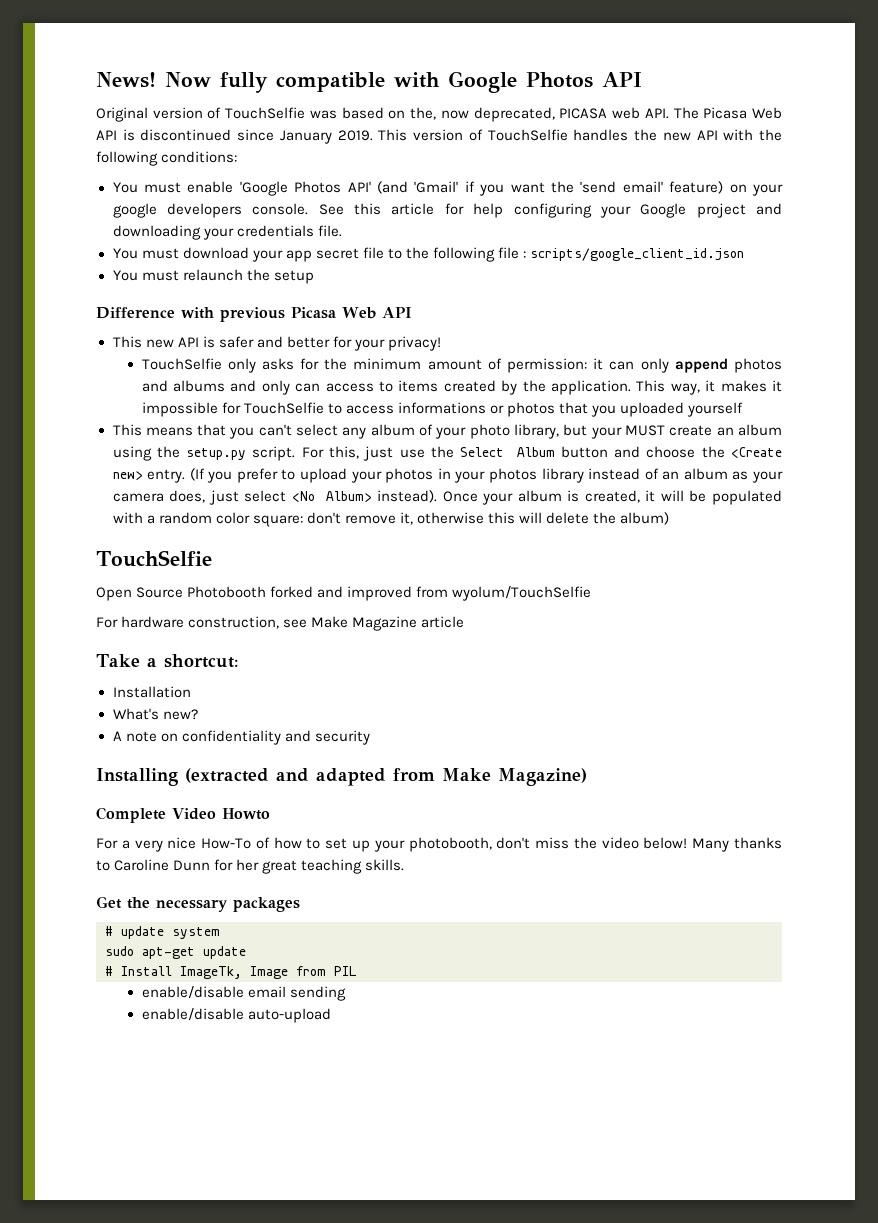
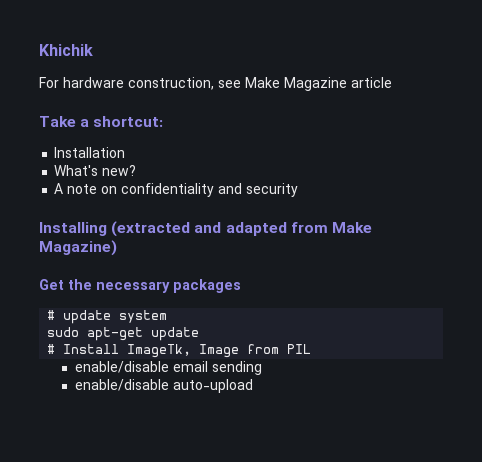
- News! Now fully compatible with Google Photos API
- Original version of TouchSelfie was based on the, now deprecated, PICASA web API. The Picasa Web API is discontinued since January 2019. This version of TouchSelfie handles the new API with the following conditions:
- You must enable 'Google Photos API' (and 'Gmail' if you want the 'send email' feature) on your google developers console. See this article for help configuring your Google project and downloading your credentials file.
- You must download your app secret file to the following file : scripts/google_client_id.json
- You must relaunch the setup
- Difference with previous Picasa Web API
- This new API is safer and better for your privacy!
- TouchSelfie only asks for the minimum amount of permission: it can only append photos and albums and only can access to items created by the application. This way, it makes it impossible for TouchSelfie to access informations or photos that you uploaded yourself
- This means that you can't select any album of your photo library, but your MUST create an album using the setup.py script. For this, just use the Select Album button and choose the <Create new> entry. (If you prefer to upload your photos in your photos library instead of an album as your camera does, just select <No Album> instead). Once your album is created, it will be populated with a random color square: don't remove it, otherwise this will delete the album)
- TouchSelfie
- Open Source Photobooth forked and improved from wyolum/TouchSelfie
+ Khichik
- Complete Video Howto
- For a very nice How-To of how to set up your photobooth, don't miss the video below! Many thanks to Caroline Dunn for her great teaching skills.

